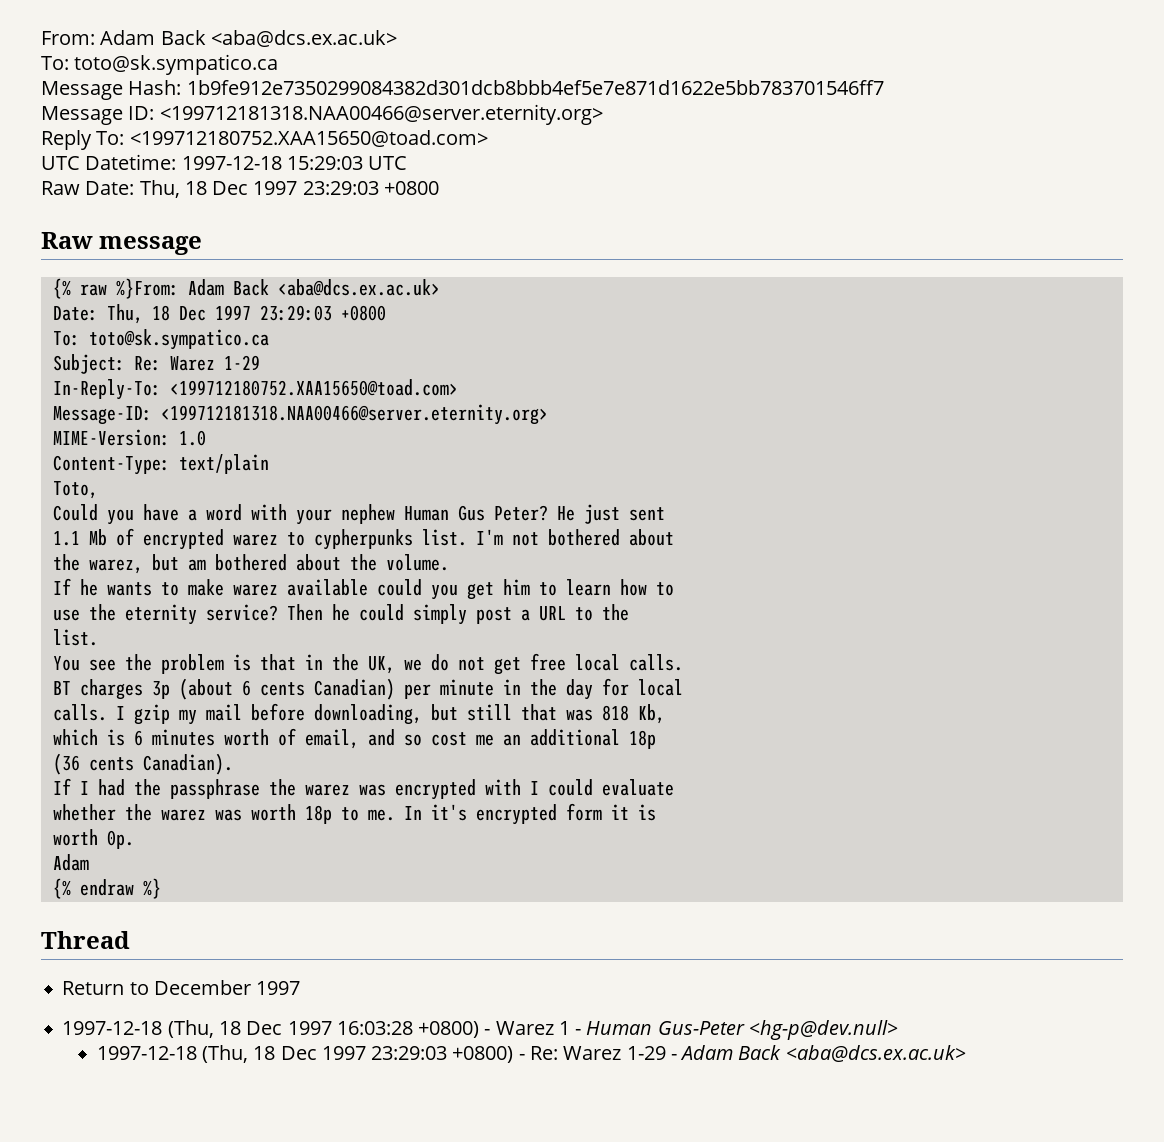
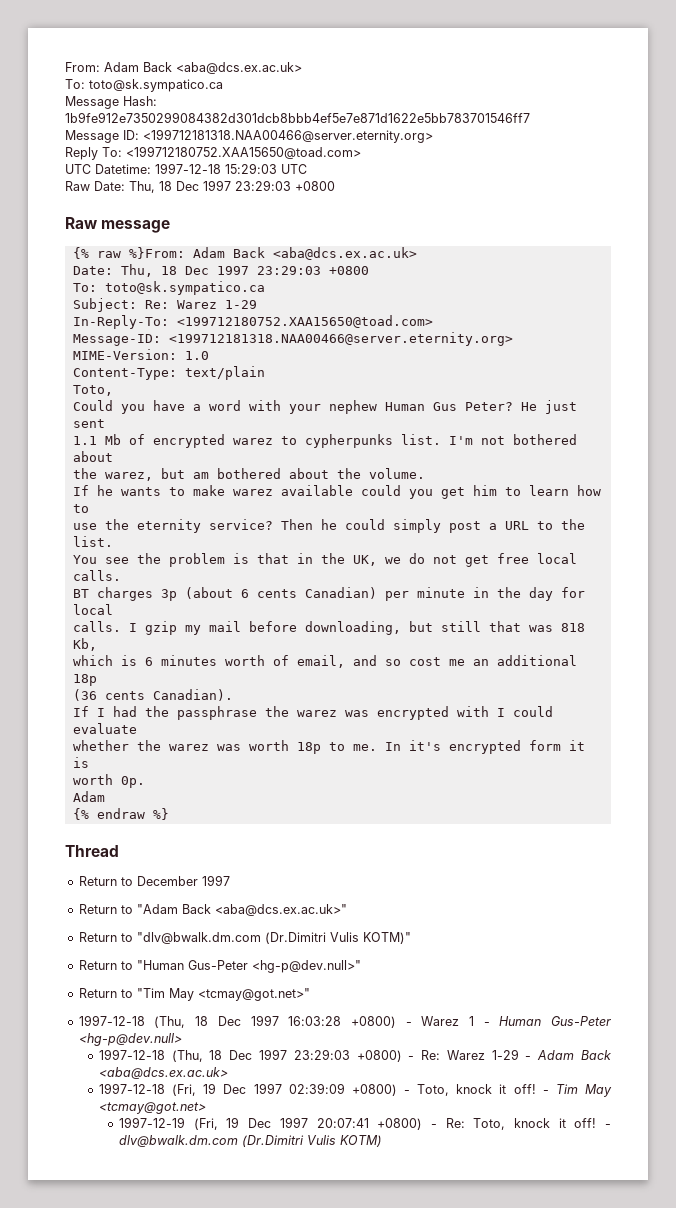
+ Return to "Adam Back <aba@dcs.ex.ac.uk>"
+ Return to "dlv@bwalk.dm.com (Dr.Dimitri Vulis KOTM)"
+ Return to "Human Gus-Peter <hg-p@dev.null>"
+ Return to "Tim May <tcmay@got.net>"
+ 1997-12-18 (Fri, 19 Dec 1997 02:39:09 +0800) - Toto, knock it off! - Tim May <tcmay@got.net>
+ 1997-12-19 (Fri, 19 Dec 1997 20:07:41 +0800) - Re: Toto, knock it off! - dlv@bwalk.dm.com (Dr.Dimitri Vulis KOTM)

